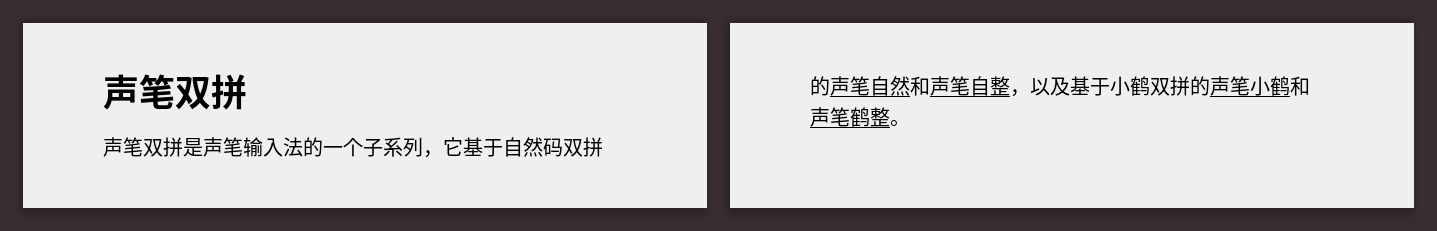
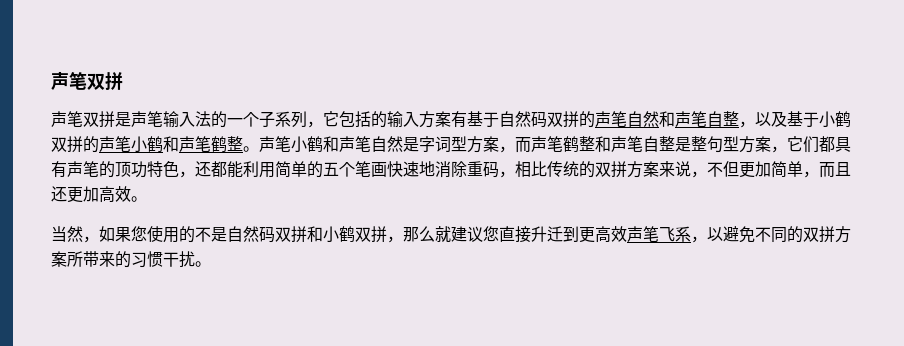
- 声笔双拼是声笔输入法的一个子系列，它基于自然码双拼的声笔自然和声笔自整，以及基于小鹤双拼的声笔小鹤和声笔鹤整。
+ 声笔双拼是声笔输入法的一个子系列，它包括的输入方案有基于自然码双拼的声笔自然和声笔自整，以及基于小鹤双拼的声笔小鹤和声笔鹤整。
+ 声笔小鹤和声笔自然是字词型方案，而声笔鹤整和声笔自整是整句型方案，它们都具有声笔的顶功特色，还都能利用简单的五个笔画快速地消除重码，相比传统的双拼方案来说，不但更加简单，而且还更加高效。
+ 当然，如果您使用的不是自然码双拼和小鹤双拼，那么就建议您直接升迁到更高效声笔飞系，以避免不同的双拼方案所带来的习惯干扰。

